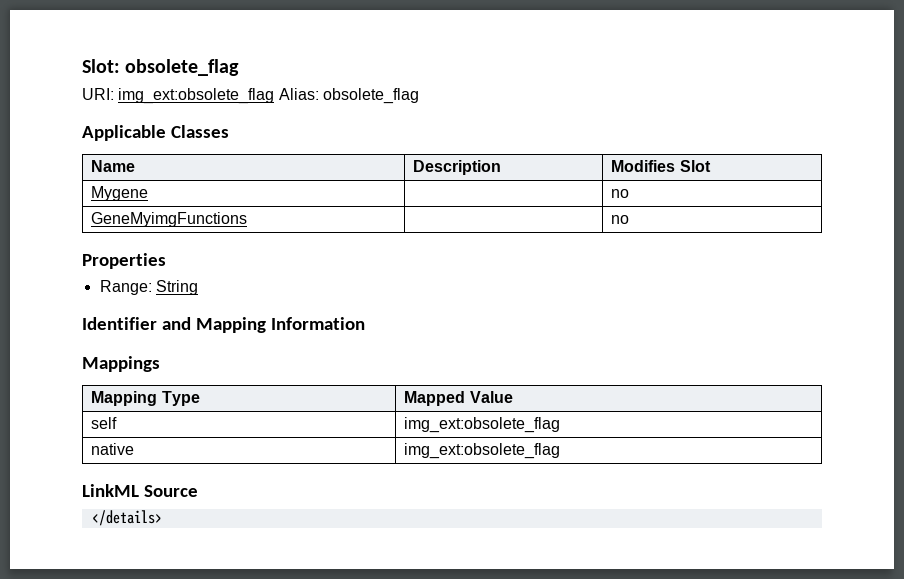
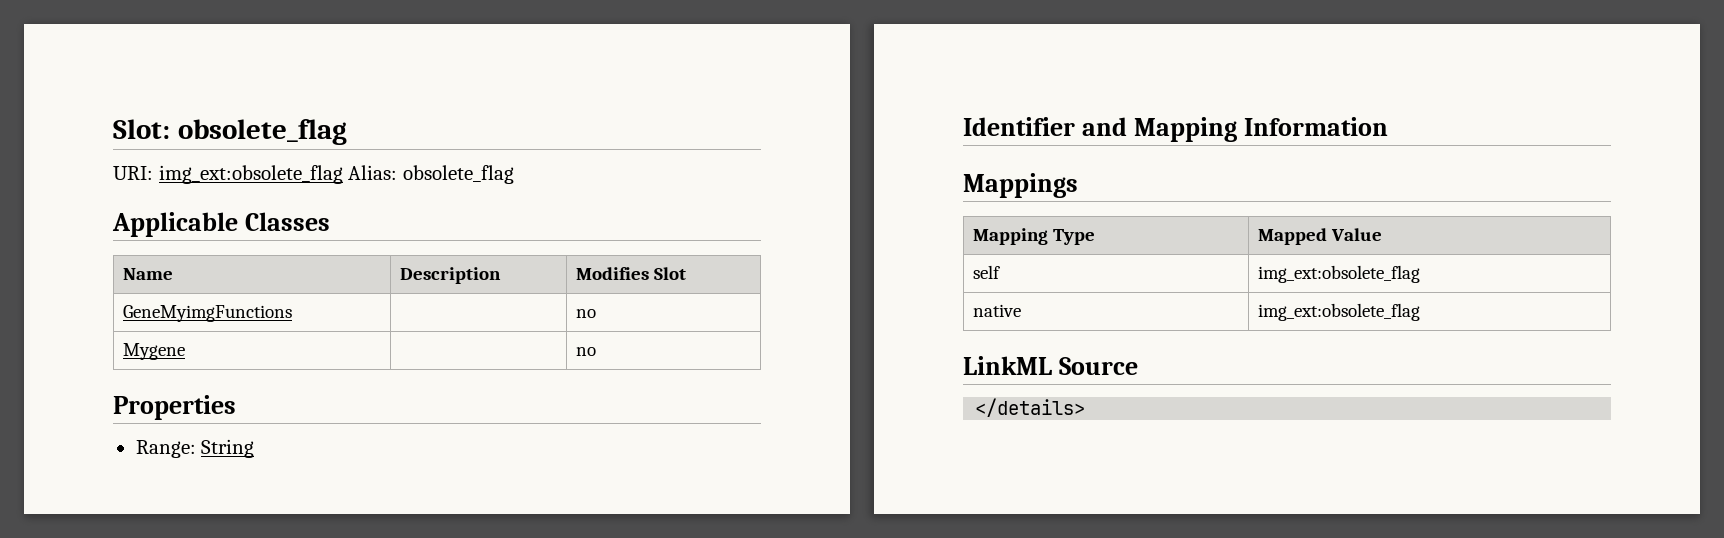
+ GeneMyimgFunctions | | no
  Mygene | | no
- GeneMyimgFunctions | | no

